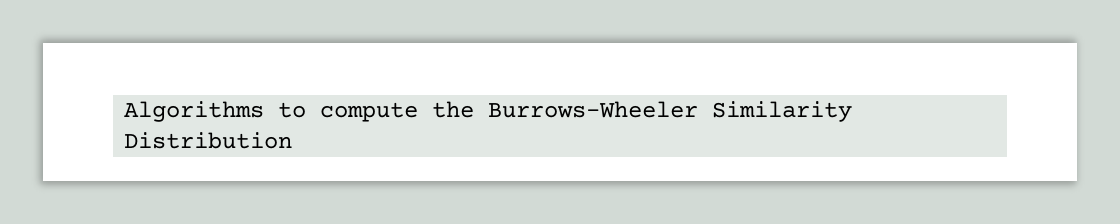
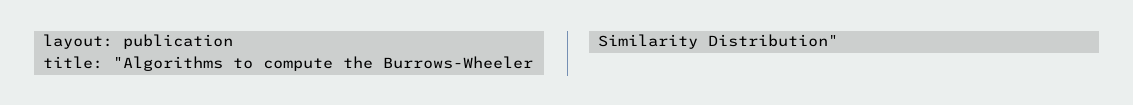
- Algorithms to compute the Burrows-Wheeler Similarity Distribution
+ layout: publication
+ title: "Algorithms to compute the Burrows-Wheeler Similarity Distribution"

